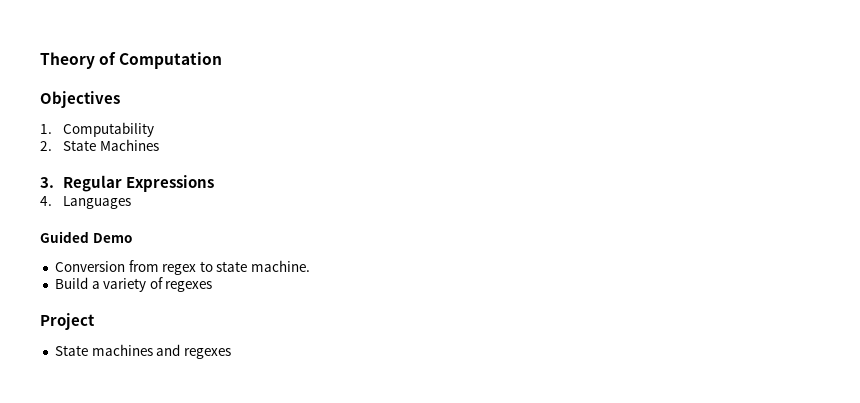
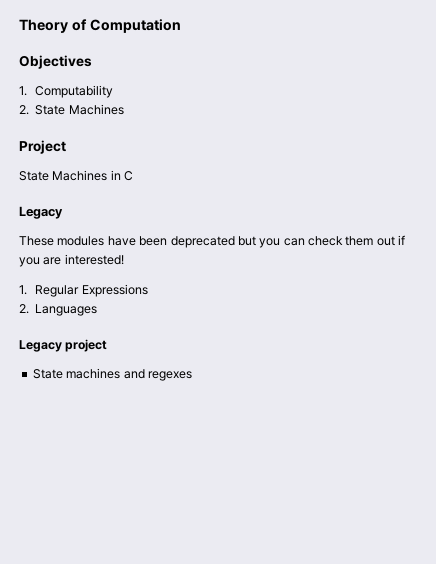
- 3. Regular Expressions
+ Project
+ State Machines in C
+ Legacy
+ These modules have been deprecated but you can check them out if you are interested!
+ 1. Regular Expressions
- 4. Languages
+ 2. Languages
- Guided Demo
- Conversion from regex to state machine.
- Build a variety of regexes
- Project
+ Legacy project

